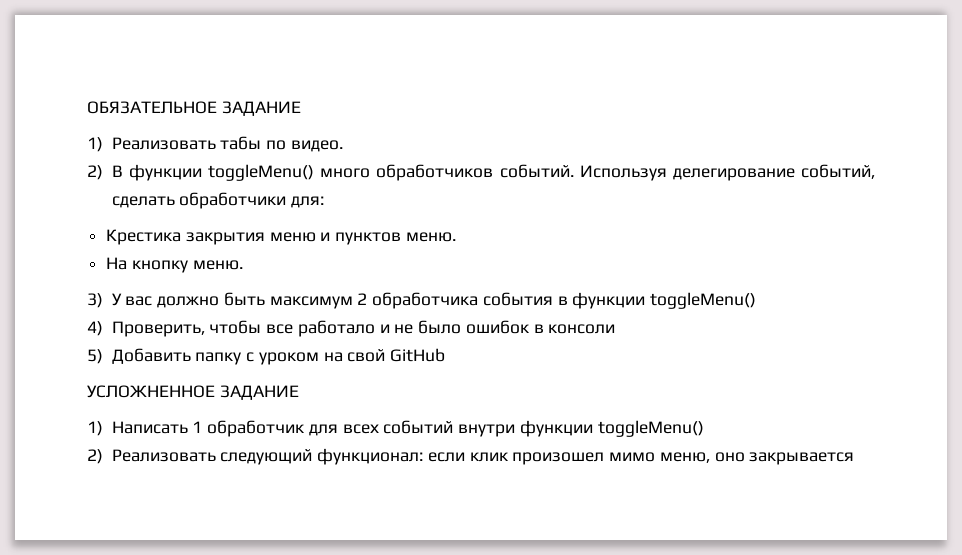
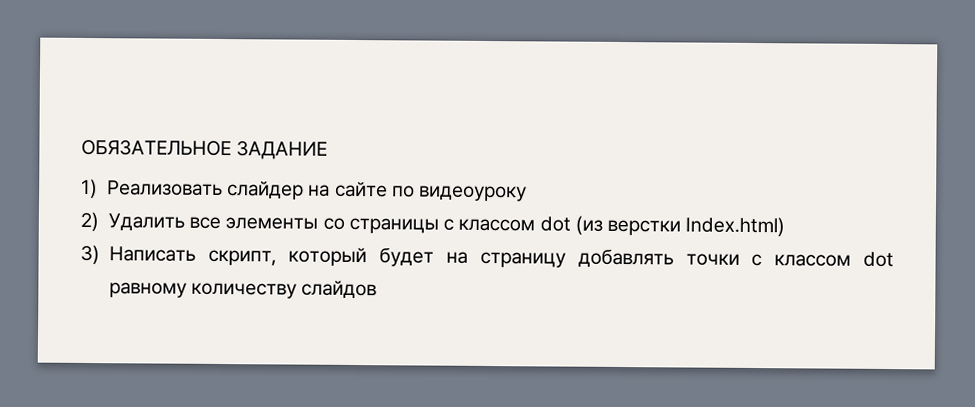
- 1) Реализовать табы по видео.
- 2) В функции toggleMenu() много обработчиков событий. Используя делегирование событий, сделать обработчики для:
- Крестика закрытия меню и пунктов меню.
- На кнопку меню.
- 3) У вас должно быть максимум 2 обработчика события в функции toggleMenu()
- 4) Проверить, чтобы все работало и не было ошибок в консоли
- 5) Добавить папку с уроком на свой GitHub
- УСЛОЖНЕННОЕ ЗАДАНИЕ
- 1) Написать 1 обработчик для всех событий внутри функции toggleMenu()
- 2) Реализовать следующий функционал: если клик произошел мимо меню, оно закрывается
+ 1) Реализовать слайдер на сайте по видеоуроку
+ 2) Удалить все элементы со страницы с классом dot (из верстки Index.html)
+ 3) Написать скрипт, который будет на страницу добавлять точки с классом dot равному количеству слайдов

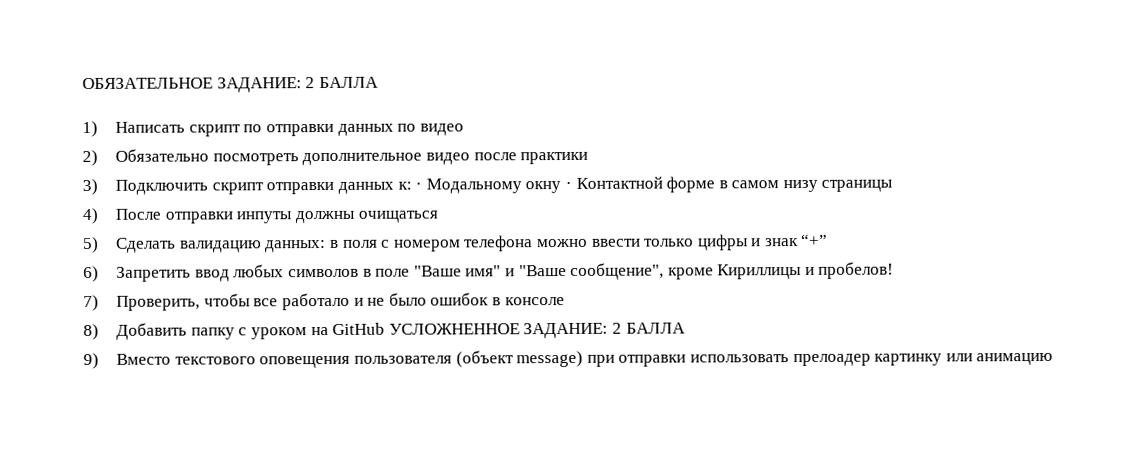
- ОБЯЗАТЕЛЬНОЕ ЗАДАНИЕ
- 1) Реализовать слайдер на сайте по видеоуроку
- 2) Удалить все элементы со страницы с классом dot (из верстки Index.html)
- 3) Написать скрипт, который будет на страницу добавлять точки с классом dot равному количеству слайдов
+ ОБЯЗАТЕЛЬНОЕ ЗАДАНИЕ: 2 БАЛЛА
+ 1) Написать скрипт по отправки данных по видео
+ 2) Обязательно посмотреть дополнительное видео после практики
+ 3) Подключить скрипт отправки данных к: · Модальному окну · Контактной форме в самом низу страницы
+ 4) После отправки инпуты должны очищаться
+ 5) Сделать валидацию данных: в поля с номером телефона можно ввести только цифры и знак “+”
+ 6) Запретить ввод любых символов в поле "Ваше имя" и "Ваше сообщение", кроме Кириллицы и пробелов!
+ 7) Проверить, чтобы все работало и не было ошибок в консоле
+ 8) Добавить папку с уроком на GitHub УСЛОЖНЕННОЕ ЗАДАНИЕ: 2 БАЛЛА
+ 9) Вместо текстового оповещения пользователя (объект message) при отправки использовать прелоадер картинку или анимацию

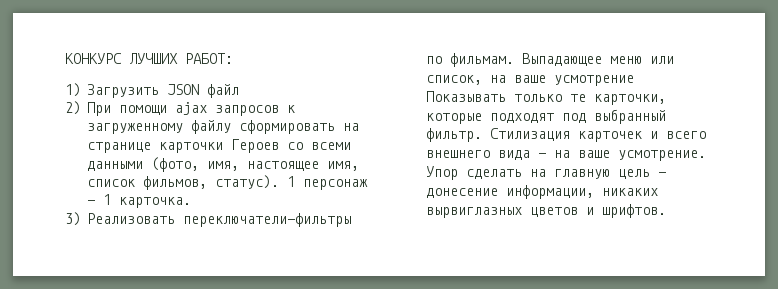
- ОБЯЗАТЕЛЬНОЕ ЗАДАНИЕ: 2 БАЛЛА
- 1) Написать скрипт по отправки данных по видео
- 2) Обязательно посмотреть дополнительное видео после практики
- 3) Подключить скрипт отправки данных к: · Модальному окну · Контактной форме в самом низу страницы
- 4) После отправки инпуты должны очищаться
- 5) Сделать валидацию данных: в поля с номером телефона можно ввести только цифры и знак “+”
- 6) Запретить ввод любых символов в поле "Ваше имя" и "Ваше сообщение", кроме Кириллицы и пробелов!
- 7) Проверить, чтобы все работало и не было ошибок в консоле
- 8) Добавить папку с уроком на GitHub УСЛОЖНЕННОЕ ЗАДАНИЕ: 2 БАЛЛА
- 9) Вместо текстового оповещения пользователя (объект message) при отправки использовать прелоадер картинку или анимацию
+ КОНКУРС ЛУЧШИХ РАБОТ:
+ 1) Загрузить JSON файл
+ 2) При помощи ajax запросов к загруженному файлу сформировать на странице карточки Героев со всеми данными (фото, имя, настоящее имя, список фильмов, статус). 1 персонаж - 1 карточка.
+ 3) Реализовать переключатели-фильтры по фильмам. Выпадающее меню или список, на ваше усмотрение Показывать только те карточки, которые подходят под выбранный фильтр. Стилизация карточек и всего внешнего вида - на ваше усмотрение. Упор сделать на главную цель - донесение информации, никаких вырвиглазных цветов и шрифтов.

